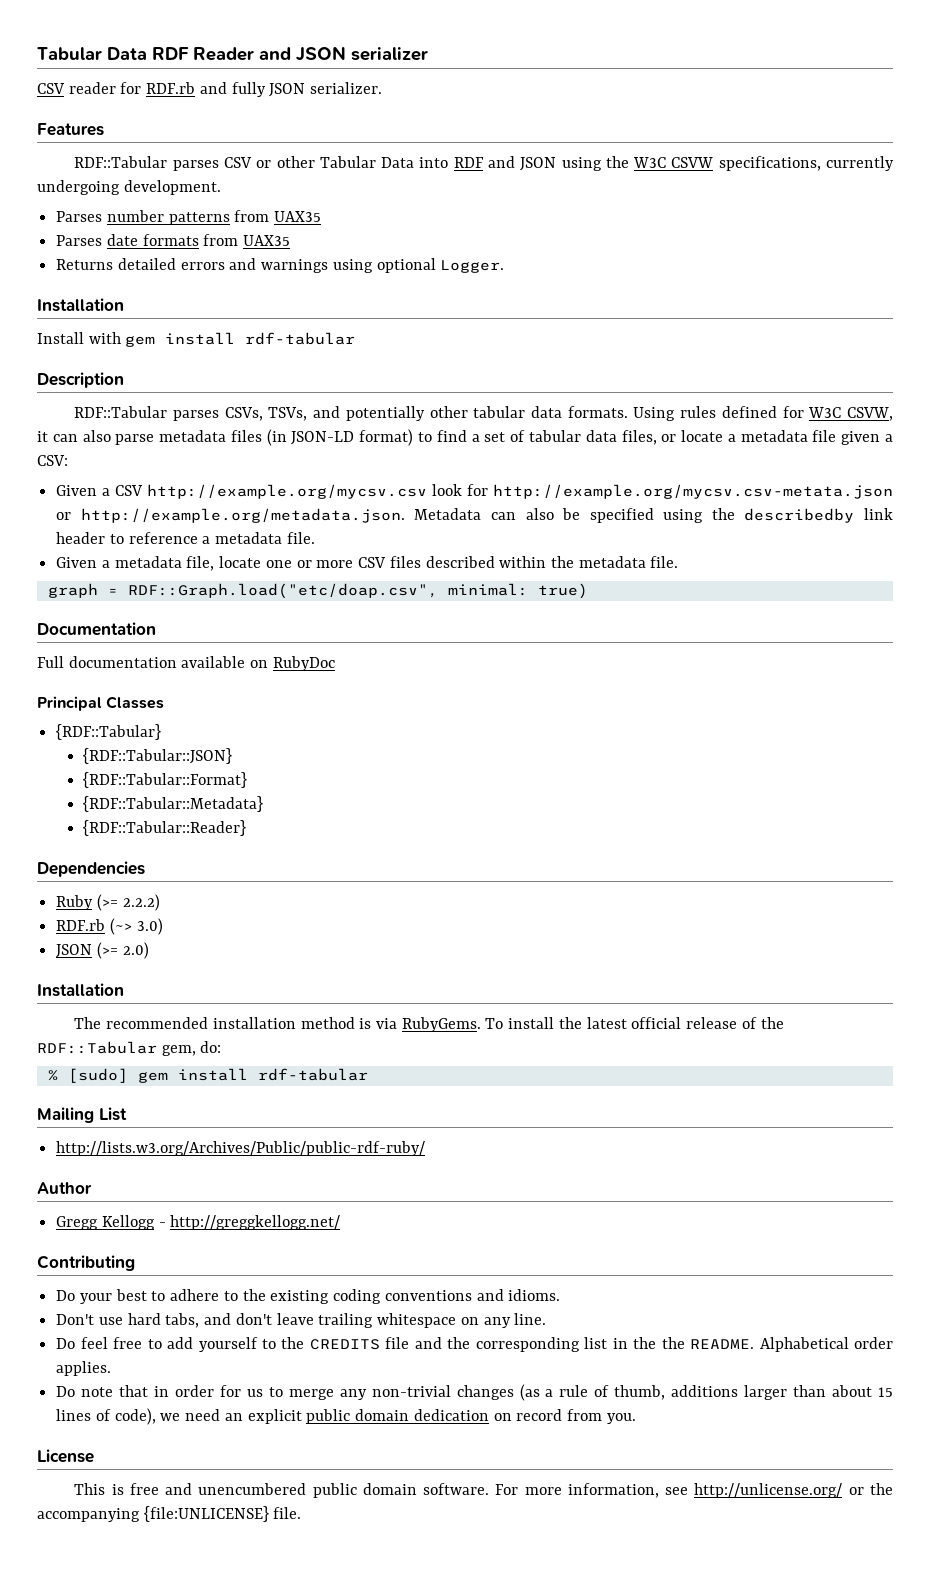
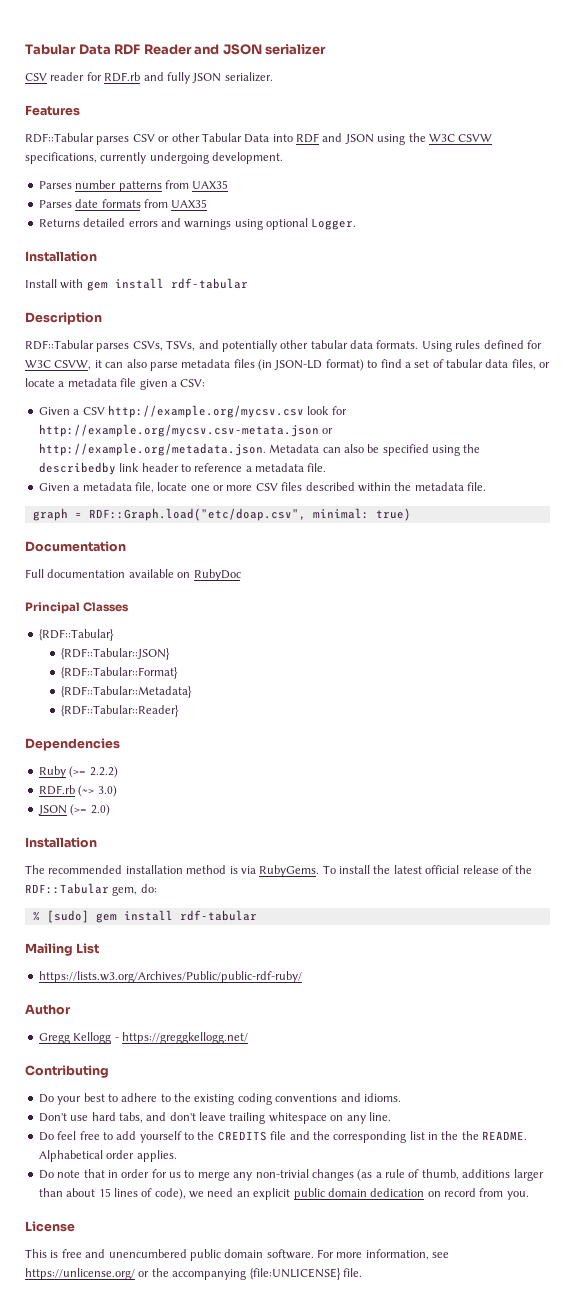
- http://lists.w3.org/Archives/Public/public-rdf-ruby/
+ https://lists.w3.org/Archives/Public/public-rdf-ruby/
- Gregg Kellogg - http://greggkellogg.net/
+ Gregg Kellogg - https://greggkellogg.net/
- For more information, see http://unlicense.org/ or the accompanying {file:UNLICENSE} file.
+ For more information, see https://unlicense.org/ or the accompanying {file:UNLICENSE} file.

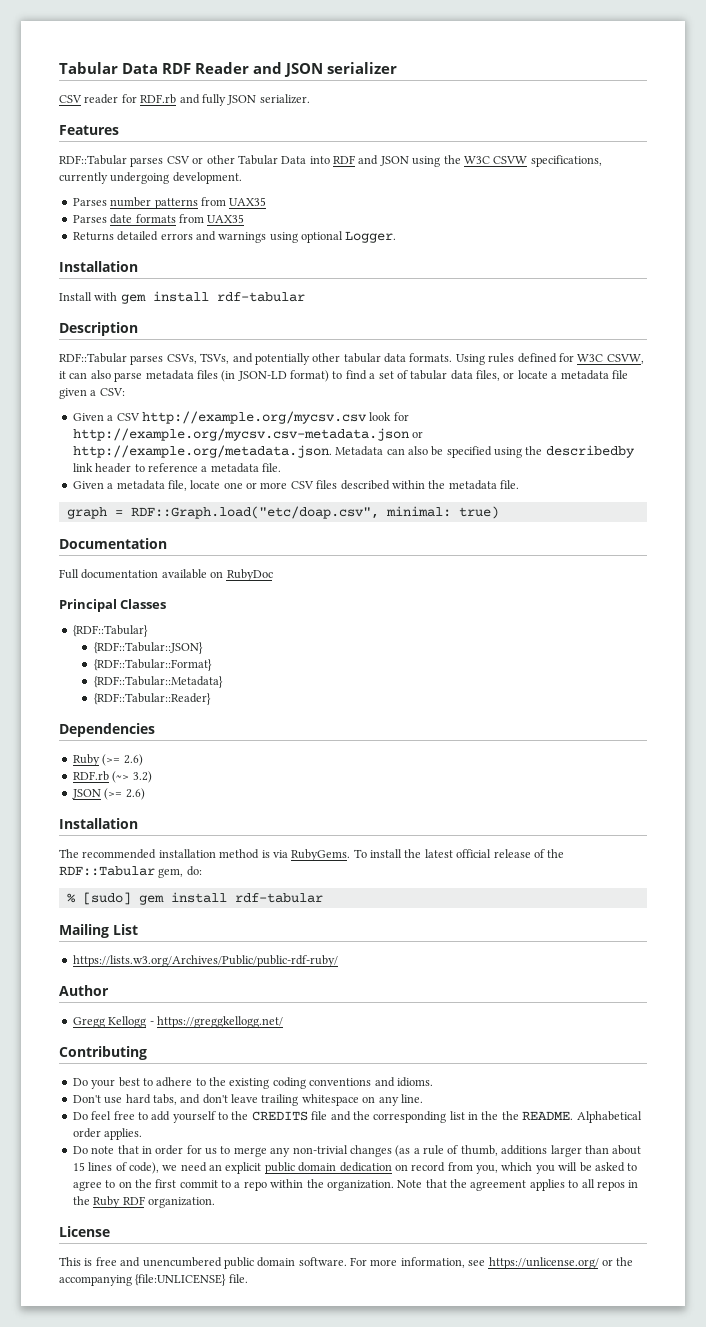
- Given a CSV http://example.org/mycsv.csv look for http://example.org/mycsv.csv-metata.json or http://example.org/metadata.json. Metadata can also be specified using the describedby link header to reference a metadata file.
+ Given a CSV http://example.org/mycsv.csv look for http://example.org/mycsv.csv-metadata.json or http://example.org/metadata.json. Metadata can also be specified using the describedby link header to reference a metadata file.
- Ruby (>= 2.2.2)
+ Ruby (>= 2.6)
- RDF.rb (~> 3.0)
+ RDF.rb (~> 3.2)
- JSON (>= 2.0)
+ JSON (>= 2.6)
- Do note that in order for us to merge any non-trivial changes (as a rule of thumb, additions larger than about 15 lines of code), we need an explicit public domain dedication on record from you.
+ Do note that in order for us to merge any non-trivial changes (as a rule of thumb, additions larger than about 15 lines of code), we need an explicit public domain dedication on record from you, which you will be asked to agree to on the first commit to a repo within the organization. Note that the agreement applies to all repos in the Ruby RDF organization.

